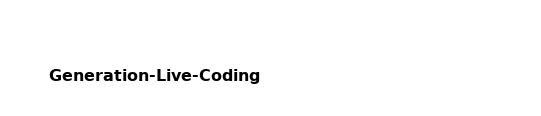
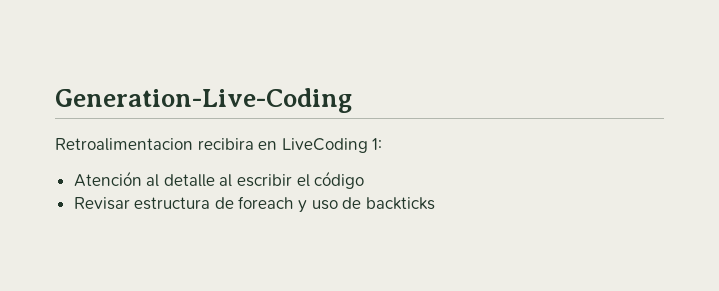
+ Retroalimentacion recibira en LiveCoding 1:
+ Atención al detalle al escribir el código
+ Revisar estructura de foreach y uso de backticks

